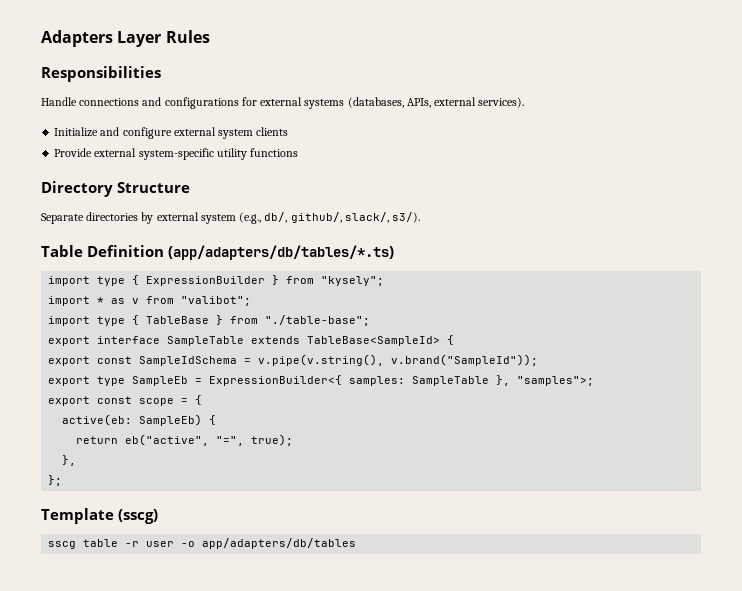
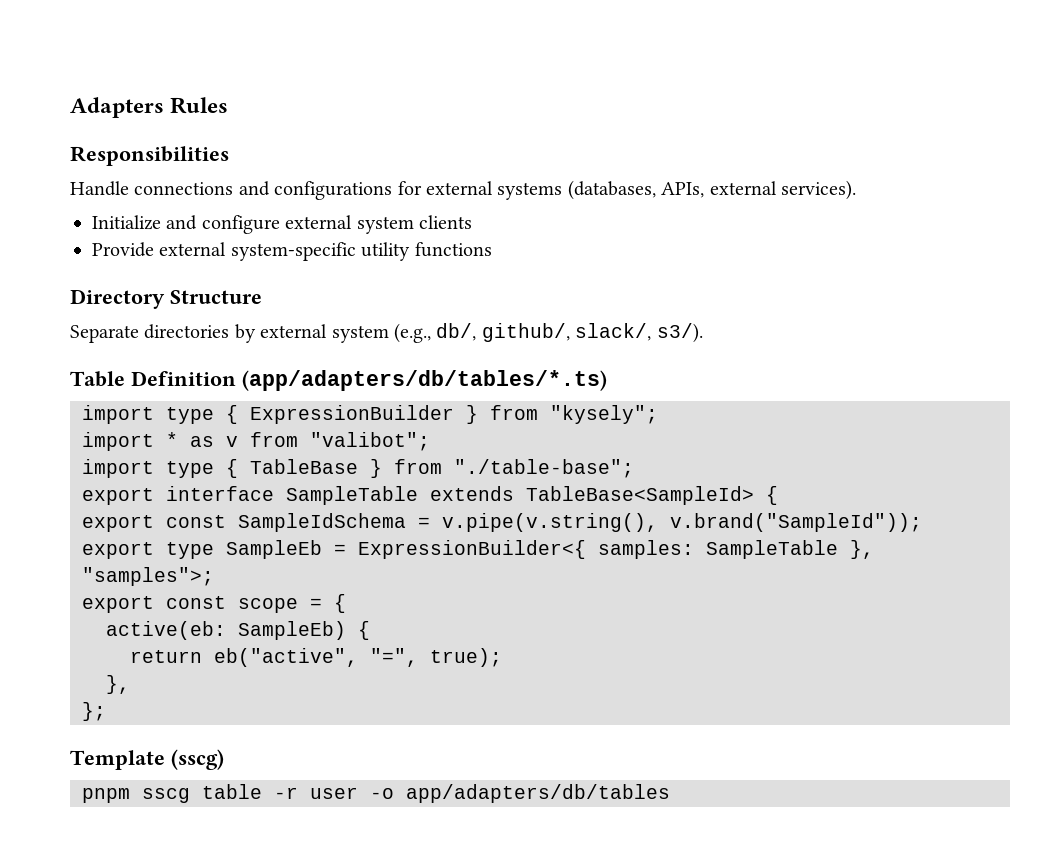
- Adapters Layer Rules
+ Adapters Rules
- sscg table -r user -o app/adapters/db/tables
+ pnpm sscg table -r user -o app/adapters/db/tables

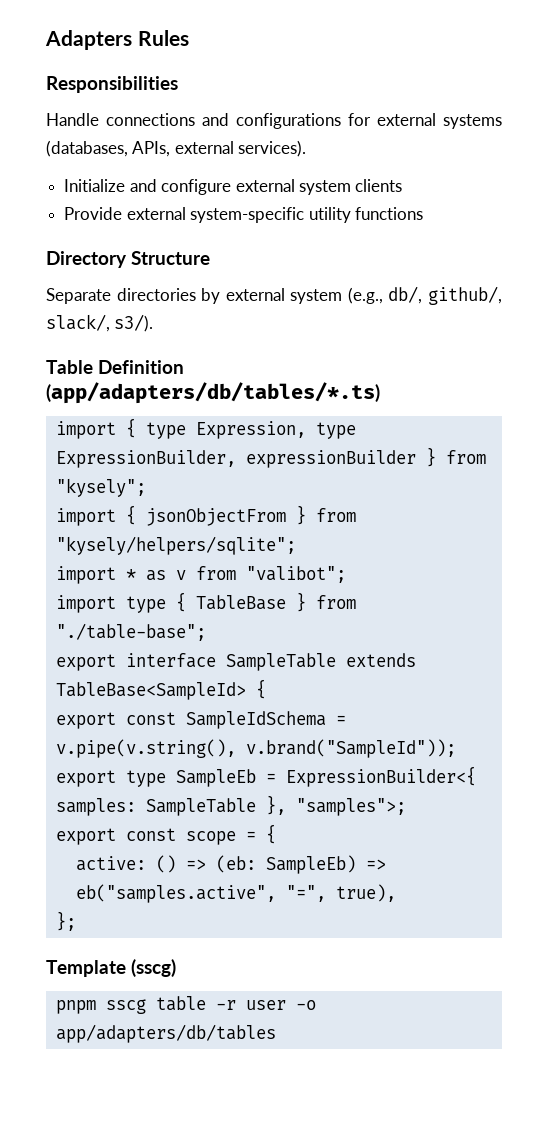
- import type { ExpressionBuilder } from "kysely";
+ import { type Expression, type ExpressionBuilder, expressionBuilder } from "kysely";
+ import { jsonObjectFrom } from "kysely/helpers/sqlite";
- active(eb: SampleEb) {
- return eb("active", "=", true);
- },
+ active: () => (eb: SampleEb) => eb("samples.active", "=", true),

